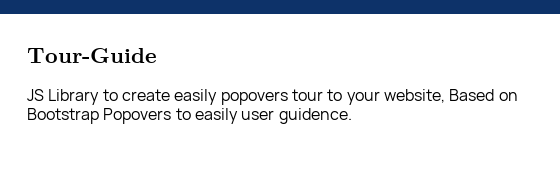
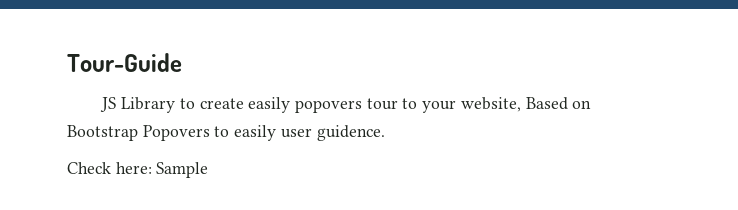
+ Check here: Sample

